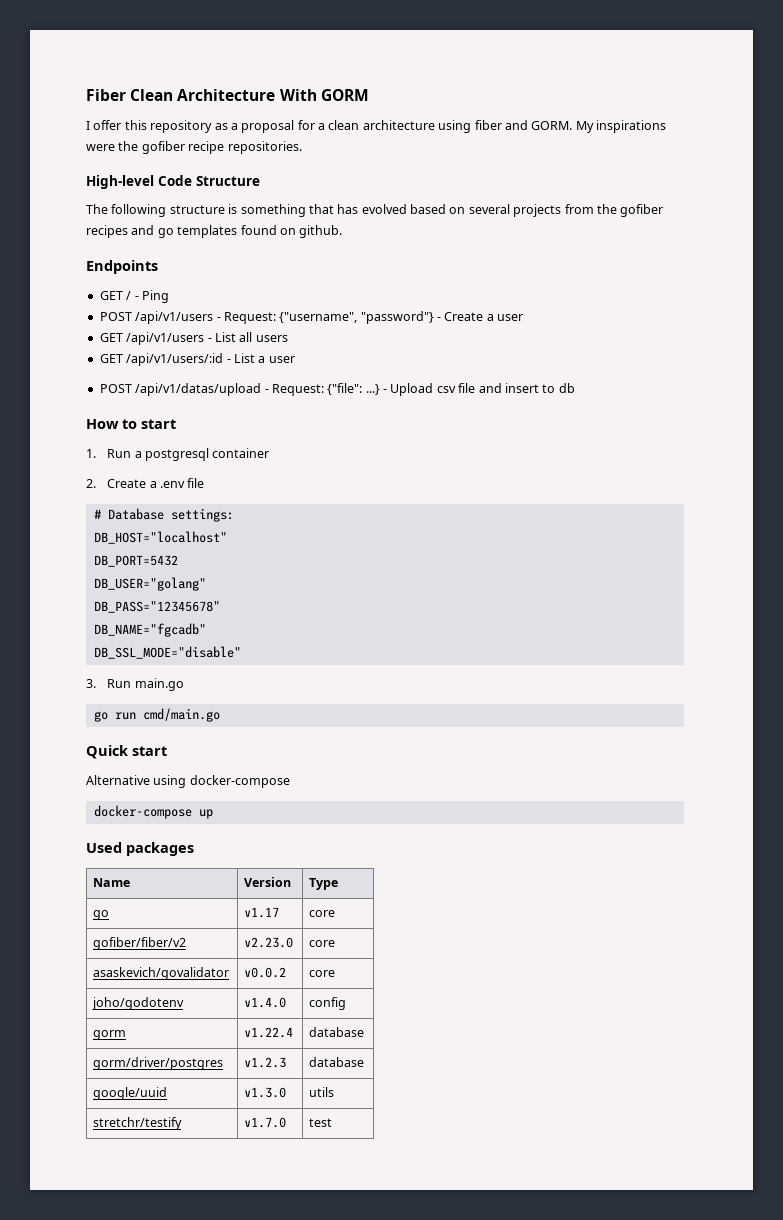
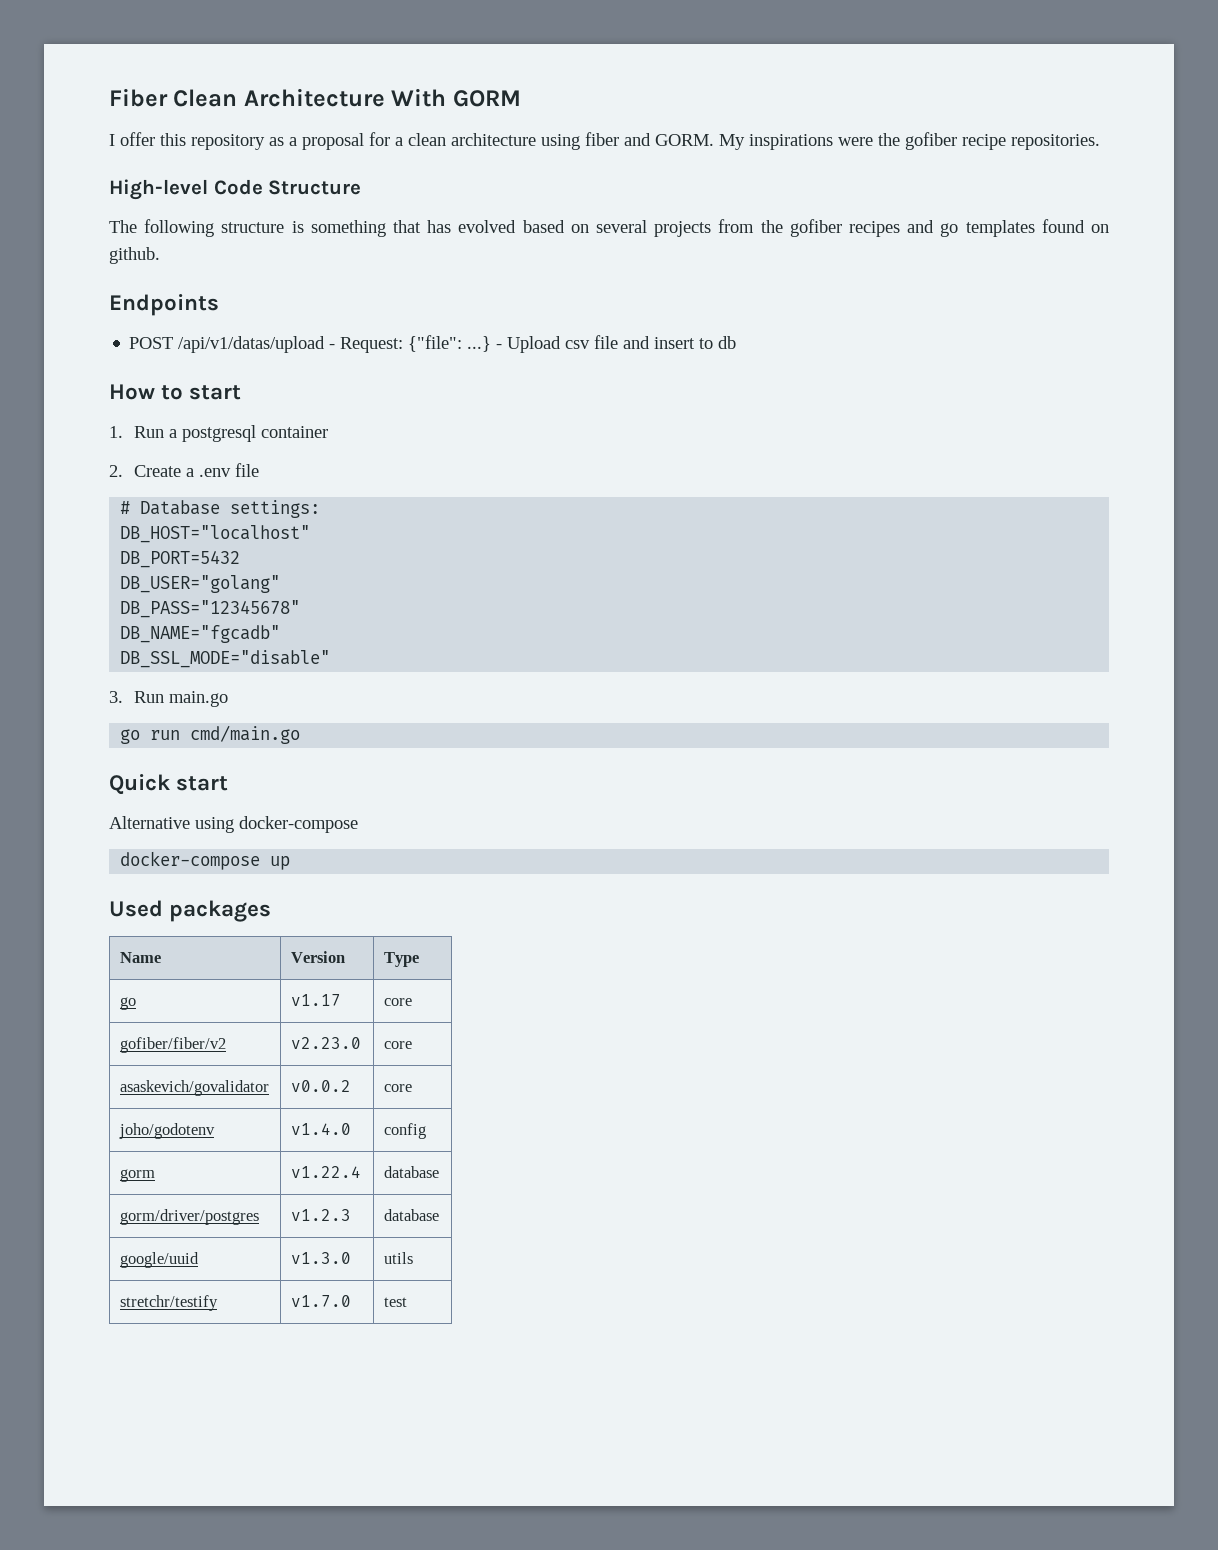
- GET / - Ping
- POST /api/v1/users - Request: {"username", "password"} - Create a user
- GET /api/v1/users - List all users
- GET /api/v1/users/:id - List a user

